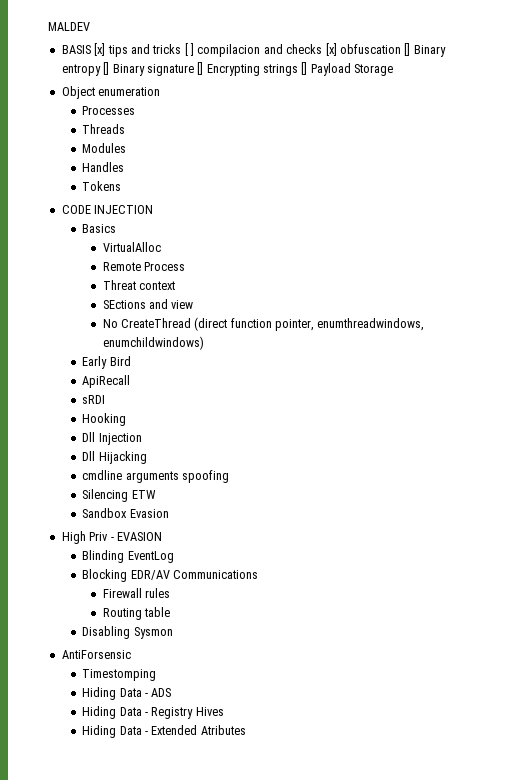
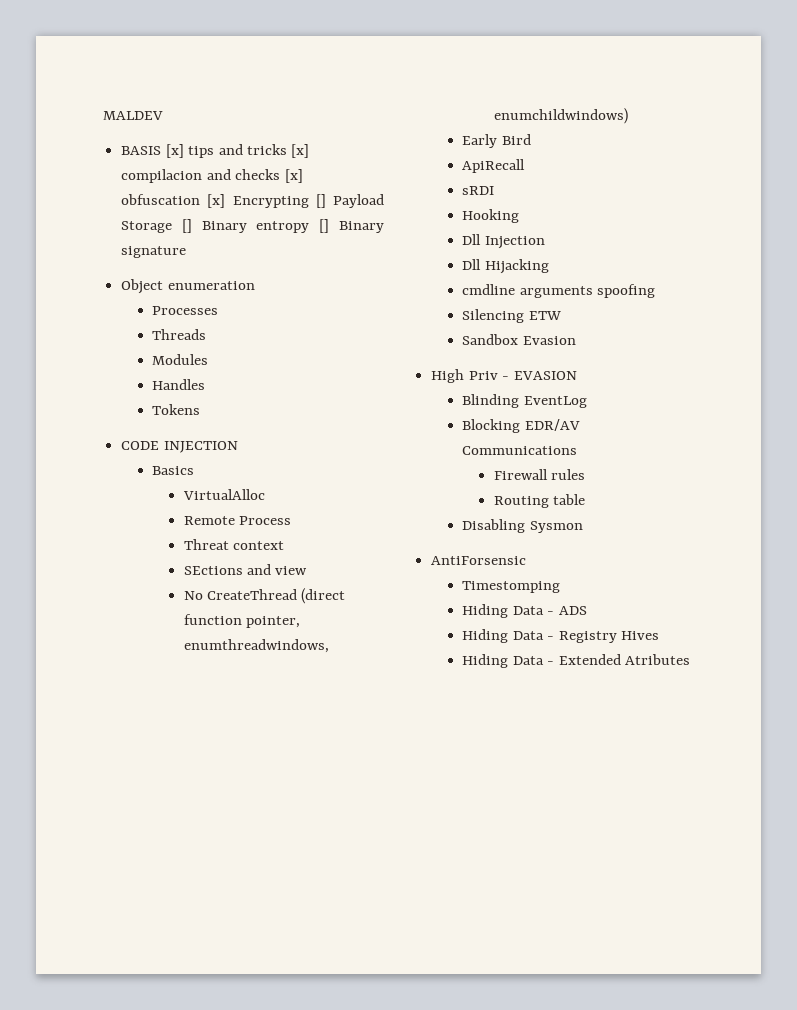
- BASIS [x] tips and tricks [ ] compilacion and checks [x] obfuscation [] Binary entropy [] Binary signature [] Encrypting strings [] Payload Storage
+ BASIS [x] tips and tricks [x] compilacion and checks [x] obfuscation [x] Encrypting [] Payload Storage [] Binary entropy [] Binary signature

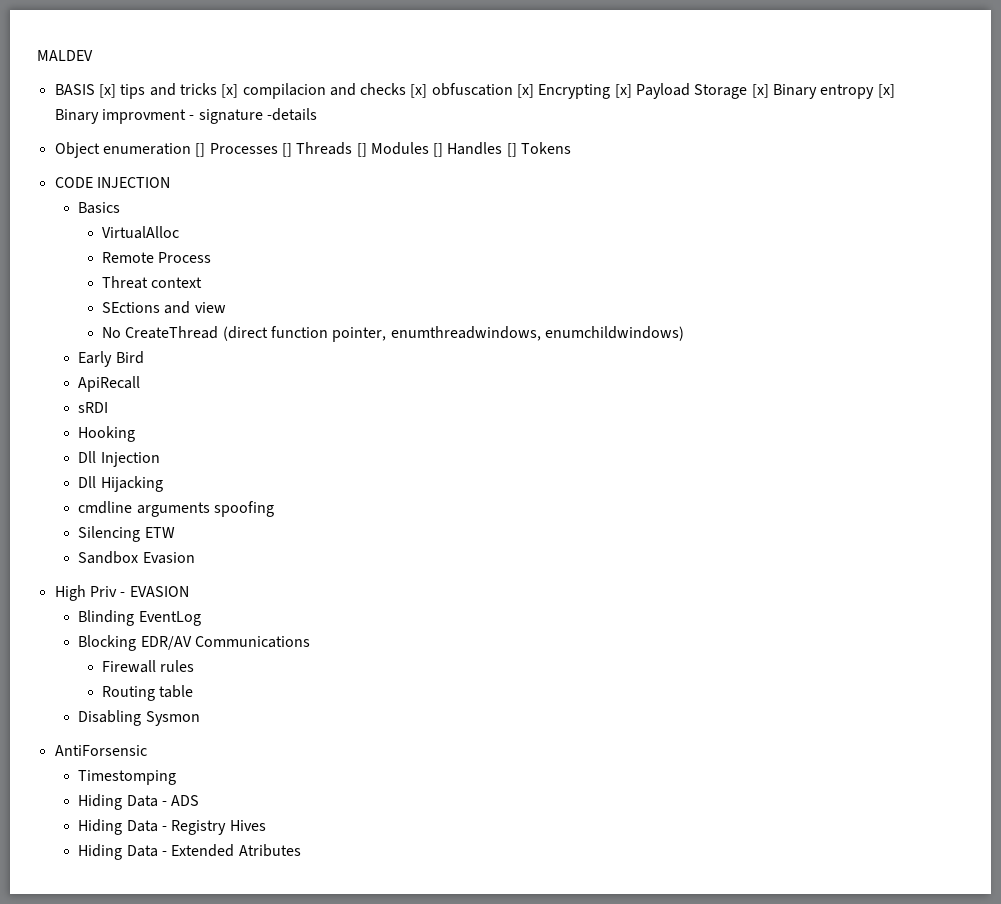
- BASIS [x] tips and tricks [x] compilacion and checks [x] obfuscation [x] Encrypting [] Payload Storage [] Binary entropy [] Binary signature
+ BASIS [x] tips and tricks [x] compilacion and checks [x] obfuscation [x] Encrypting [x] Payload Storage [x] Binary entropy [x] Binary improvment - signature -details
- Object enumeration
- Processes
- Threads
- Modules
- Handles
- Tokens
+ Object enumeration [] Processes [] Threads [] Modules [] Handles [] Tokens

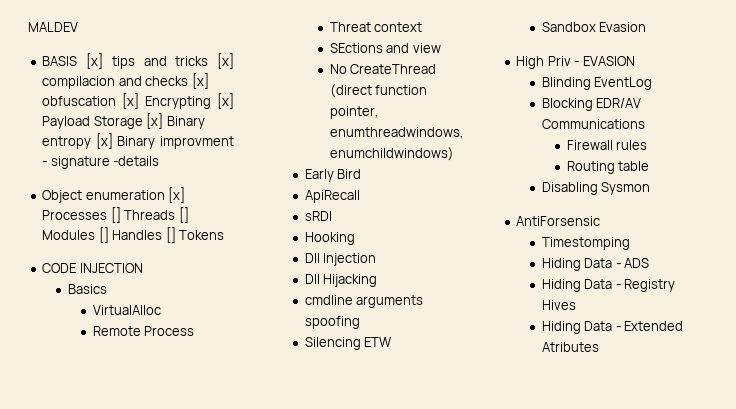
- Object enumeration [] Processes [] Threads [] Modules [] Handles [] Tokens
+ Object enumeration [x] Processes [] Threads [] Modules [] Handles [] Tokens

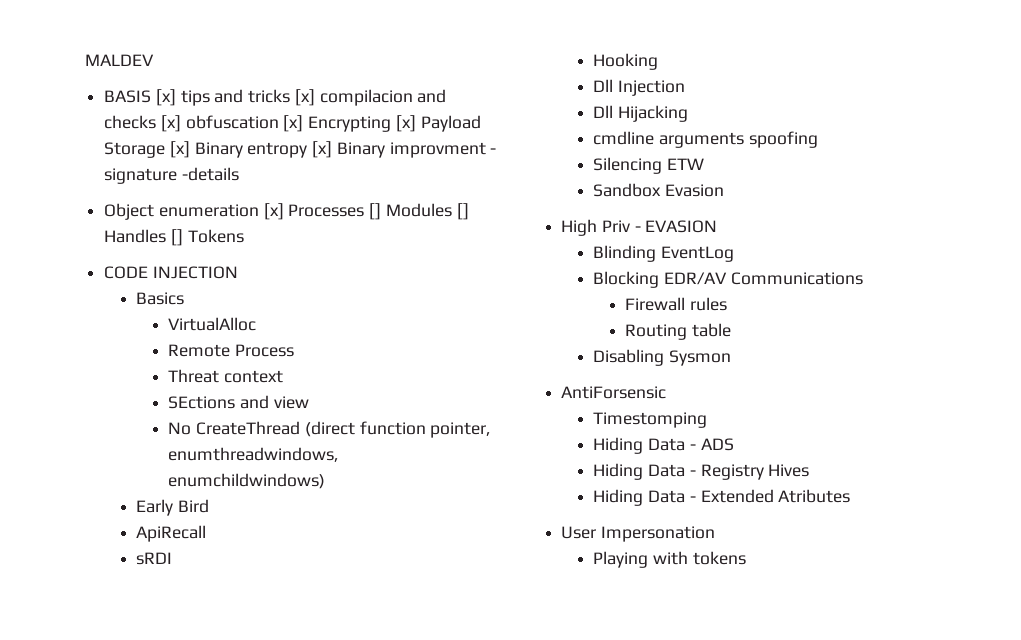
- Object enumeration [x] Processes [] Threads [] Modules [] Handles [] Tokens
+ Object enumeration [x] Processes [] Modules [] Handles [] Tokens
+ User Impersonation
+ Playing with tokens

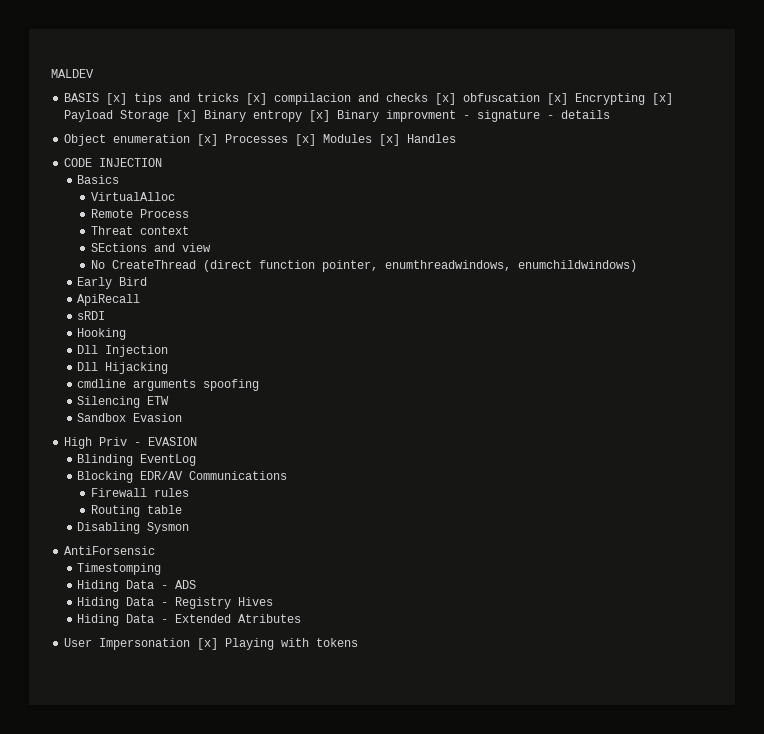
- BASIS [x] tips and tricks [x] compilacion and checks [x] obfuscation [x] Encrypting [x] Payload Storage [x] Binary entropy [x] Binary improvment - signature -details
+ BASIS [x] tips and tricks [x] compilacion and checks [x] obfuscation [x] Encrypting [x] Payload Storage [x] Binary entropy [x] Binary improvment - signature - details
- Object enumeration [x] Processes [] Modules [] Handles [] Tokens
+ Object enumeration [x] Processes [x] Modules [x] Handles
- User Impersonation
- Playing with tokens
+ User Impersonation [x] Playing with tokens

